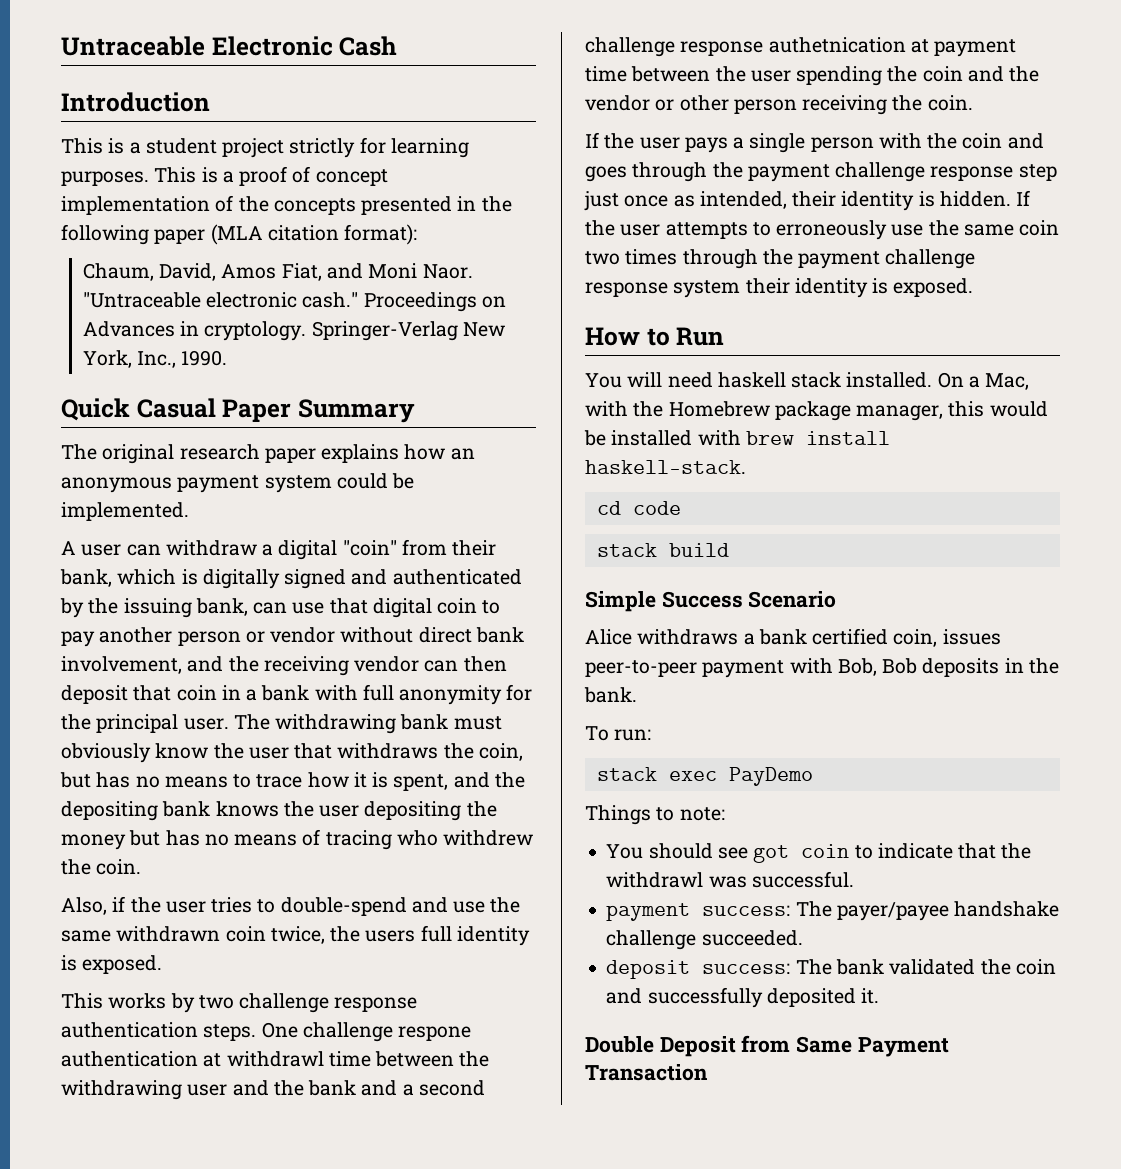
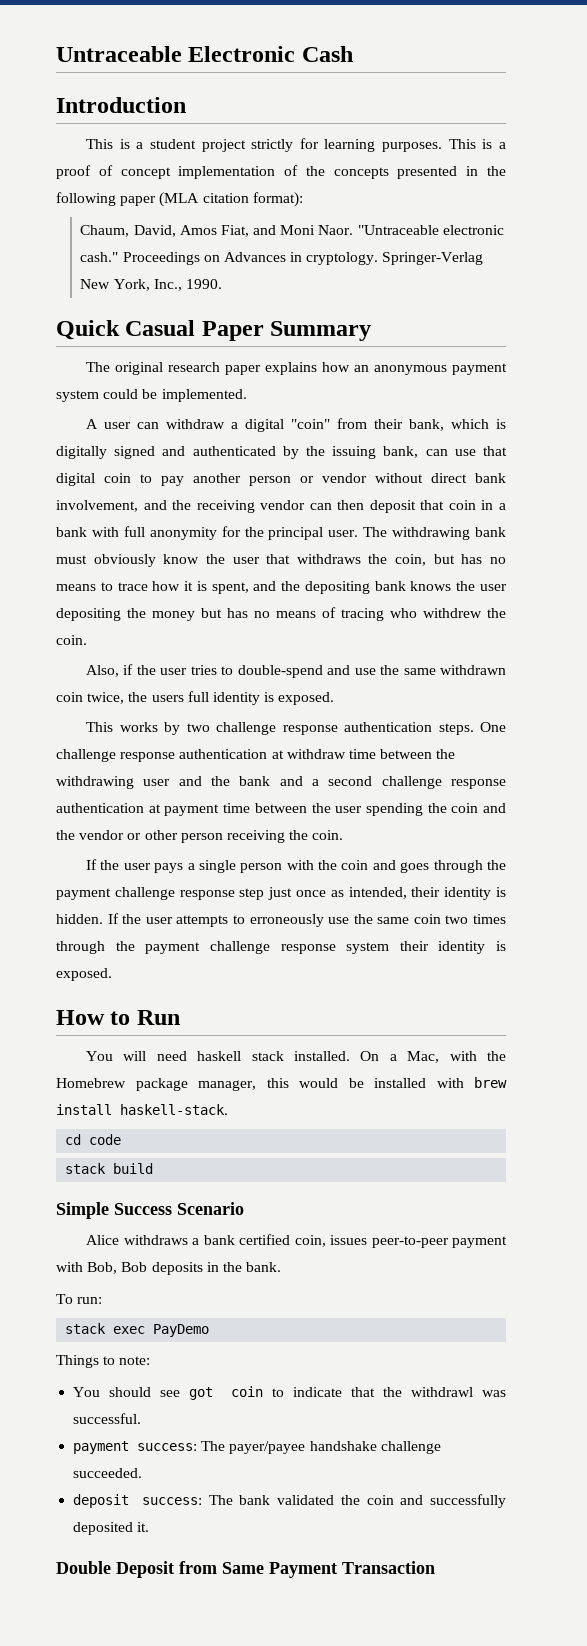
- One challenge respone authentication at withdrawl time between the withdrawing user and the bank and a second challenge response authetnication at payment time between the user spending the coin and the vendor or other person receiving the coin.
+ One challenge response authentication at withdraw time between the withdrawing user and the bank and a second challenge response authentication at payment time between the user spending the coin and the vendor or other person receiving the coin.

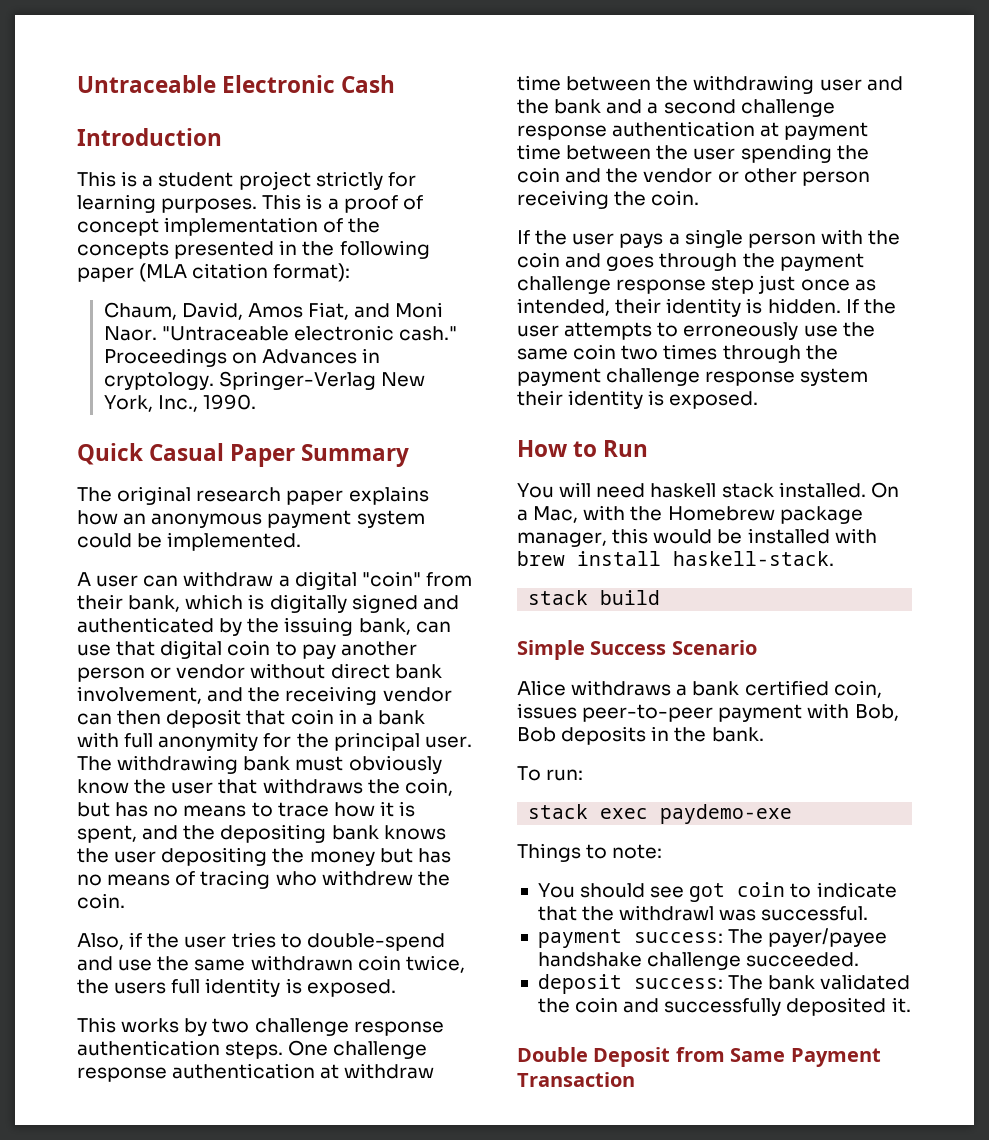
- cd code
- stack exec PayDemo
+ stack exec paydemo-exe

